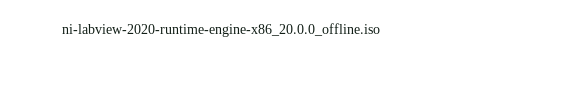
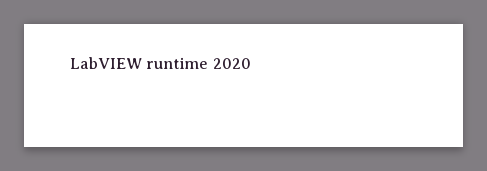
- ni-labview-2020-runtime-engine-x86_20.0.0_offline.iso
+ LabVIEW runtime 2020

